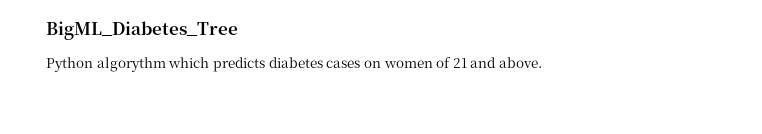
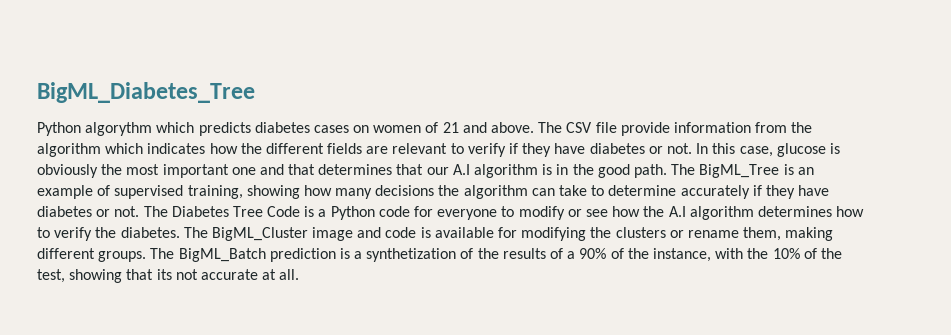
+ The CSV file provide information from the algorithm which indicates how the different fields are relevant to verify if they have diabetes or not. In this case, glucose is obviously the most important one and that determines that our A.I algorithm is in the good path. The BigML_Tree is an example of supervised training, showing how many decisions the algorithm can take to determine accurately if they have diabetes or not. The Diabetes Tree Code is a Python code for everyone to modify or see how the A.I algorithm determines how to verify the diabetes. The BigML_Cluster image and code is available for modifying the clusters or rename them, making different groups. The BigML_Batch prediction is a synthetization of the results of a 90% of the instance, with the 10% of the test, showing that its not accurate at all.

